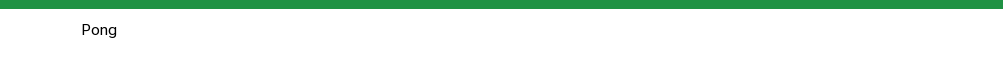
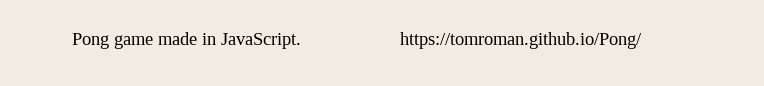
- Pong
+ Pong game made in JavaScript. https://tomroman.github.io/Pong/

